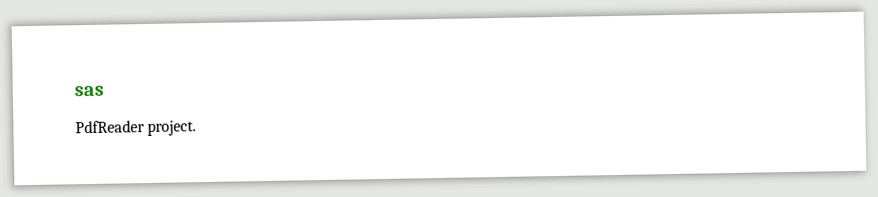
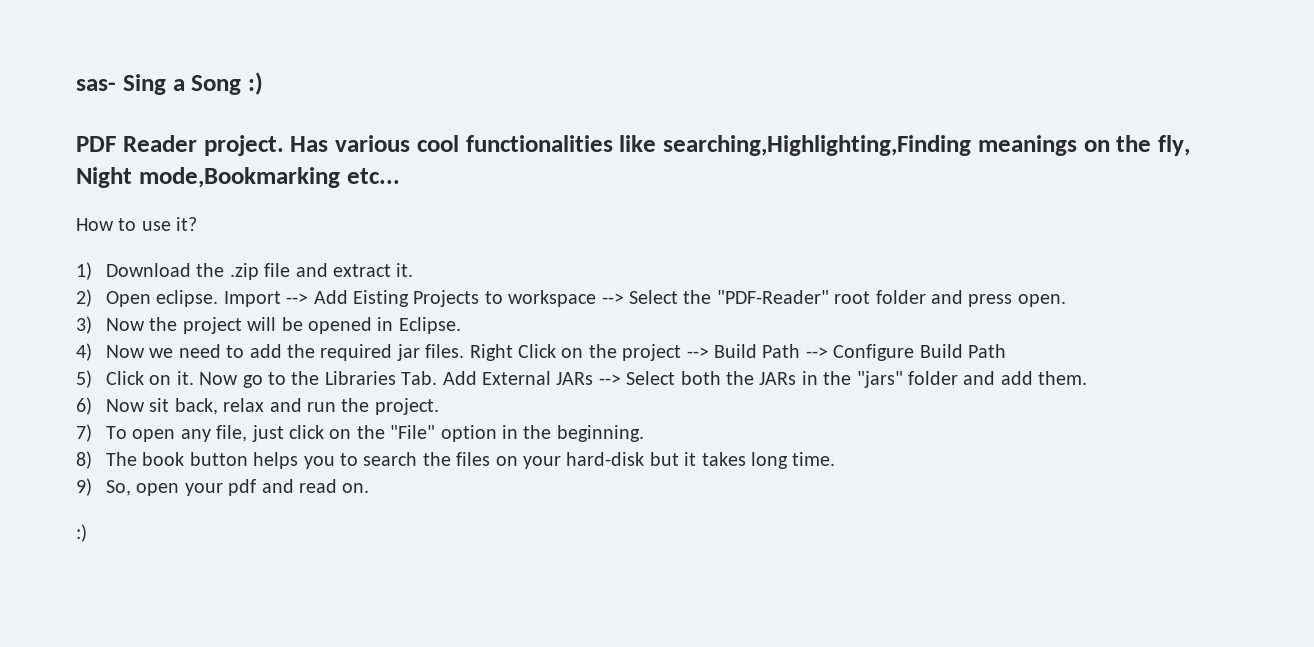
- sas
- PdfReader project.
+ sas- Sing a Song :)
+ PDF Reader project. Has various cool functionalities like searching,Highlighting,Finding meanings on the fly, Night mode,Bookmarking etc...
+ How to use it?
+ 1) Download the .zip file and extract it.
+ 2) Open eclipse. Import --> Add Eisting Projects to workspace --> Select the "PDF-Reader" root folder and press open.
+ 3) Now the project will be opened in Eclipse.
+ 4) Now we need to add the required jar files. Right Click on the project --> Build Path --> Configure Build Path
+ 5) Click on it. Now go to the Libraries Tab. Add External JARs --> Select both the JARs in the "jars" folder and add them.
+ 6) Now sit back, relax and run the project.
+ 7) To open any file, just click on the "File" option in the beginning.
+ 8) The book button helps you to search the files on your hard-disk but it takes long time.
+ 9) So, open your pdf and read on.
+ :)

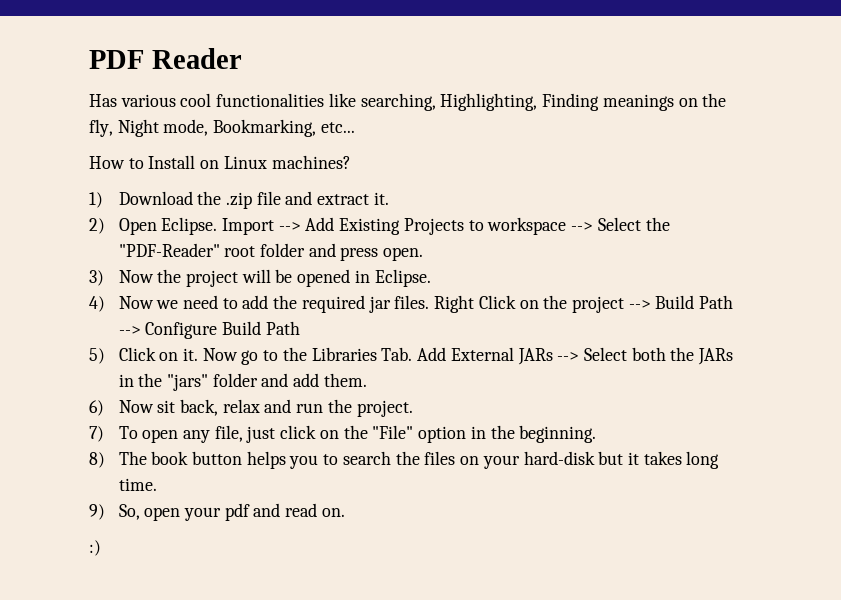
- sas- Sing a Song :)
- PDF Reader project. Has various cool functionalities like searching,Highlighting,Finding meanings on the fly, Night mode,Bookmarking etc...
+ PDF Reader
+ Has various cool functionalities like searching, Highlighting, Finding meanings on the fly, Night mode, Bookmarking, etc...
- How to use it?
+ How to Install on Linux machines?
- 2) Open eclipse.
+ 2) Open Eclipse.
- Import --> Add Eisting Projects to workspace --> Select the "PDF-Reader" root folder and press open.
+ Import --> Add Existing Projects to workspace --> Select the "PDF-Reader" root folder and press open.

